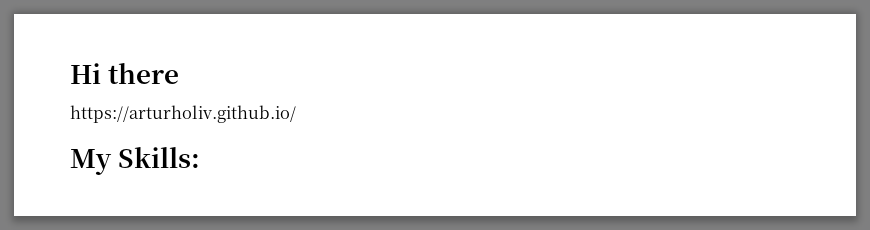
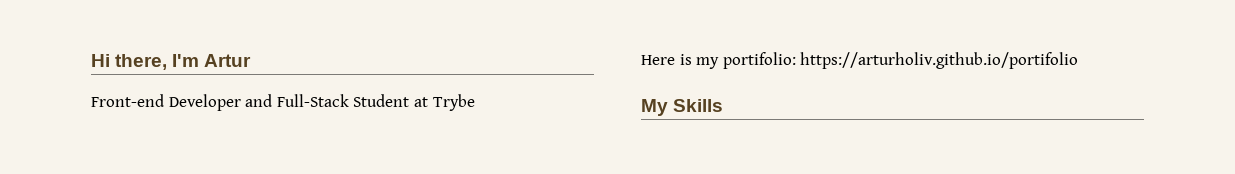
- Hi there
- https://arturholiv.github.io/
+ Hi there, I'm Artur
+ Front-end Developer and Full-Stack Student at Trybe
+ Here is my portifolio: https://arturholiv.github.io/portifolio
- My Skills:
+ My Skills

